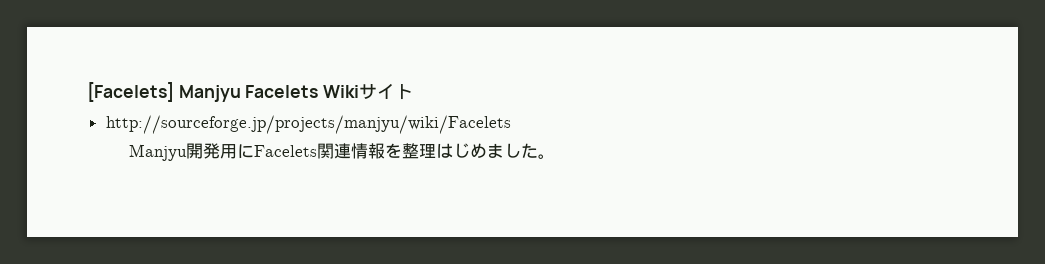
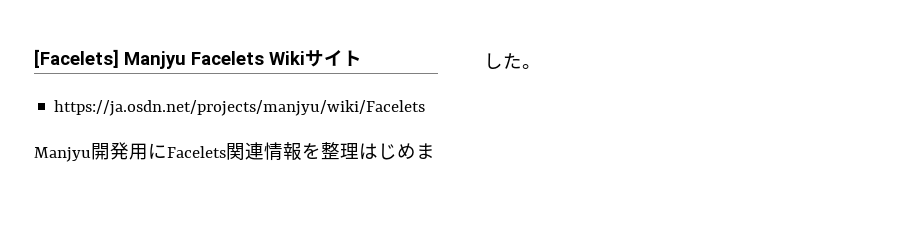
- http://sourceforge.jp/projects/manjyu/wiki/Facelets
+ https://ja.osdn.net/projects/manjyu/wiki/Facelets

